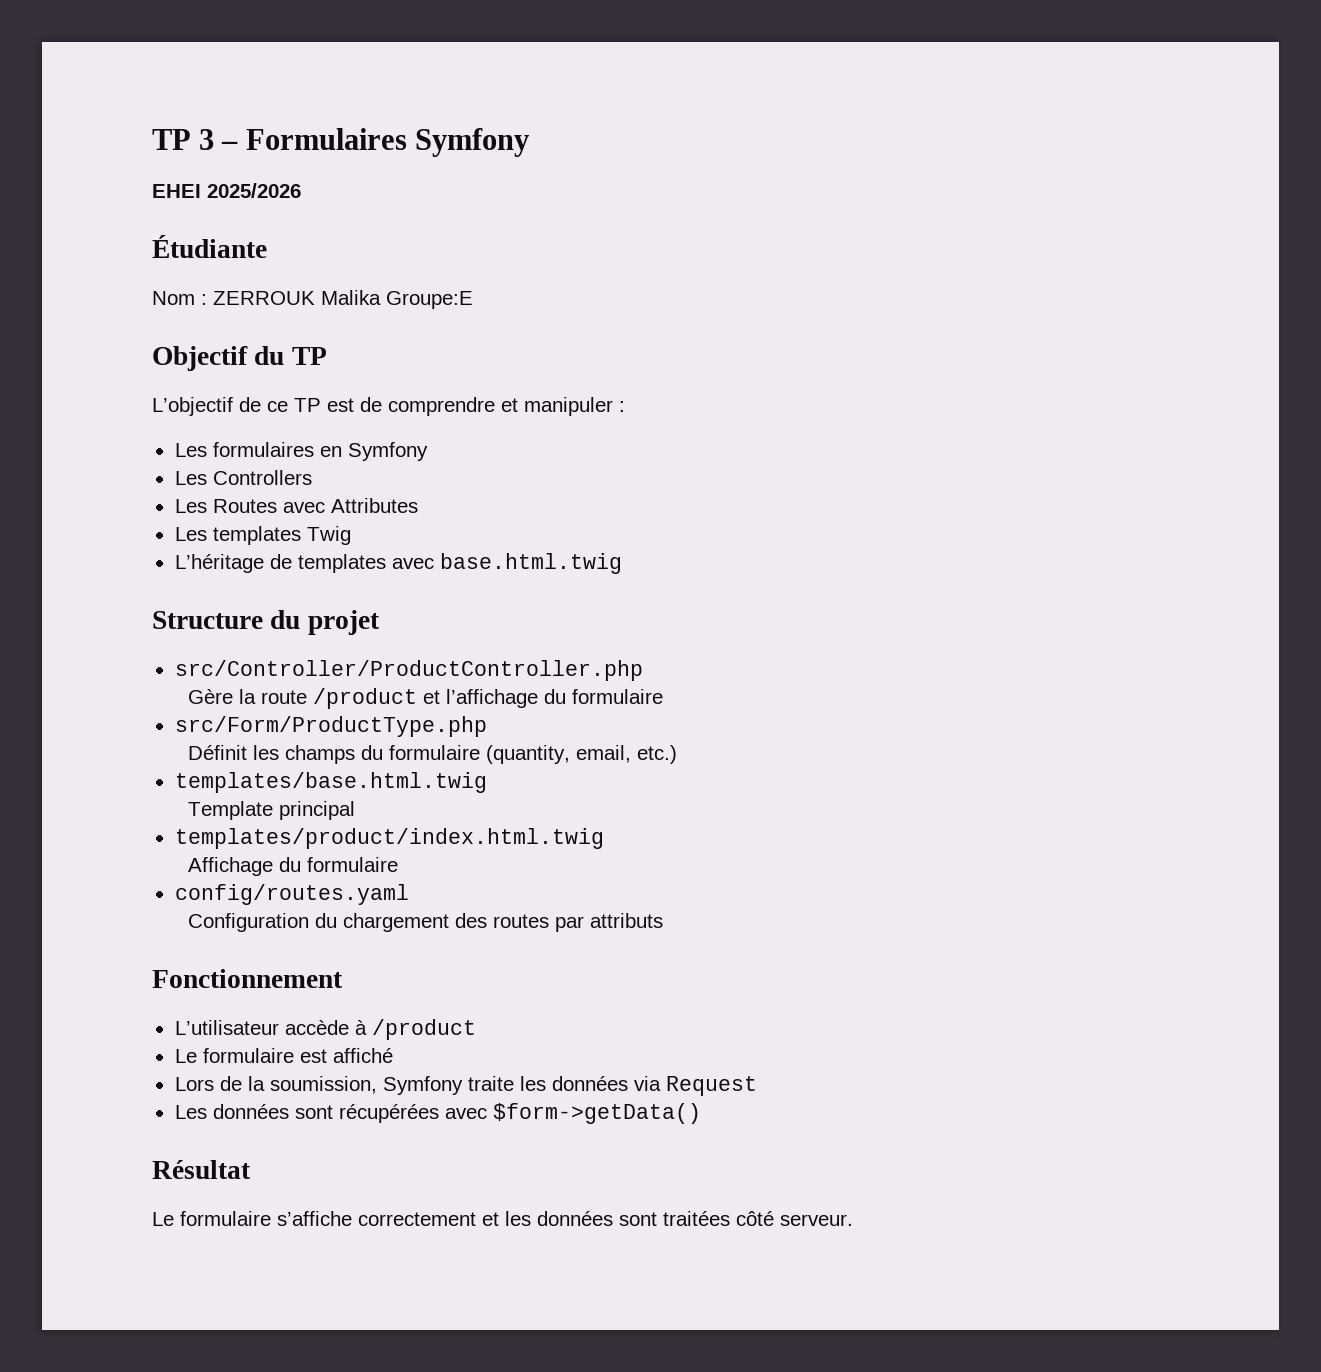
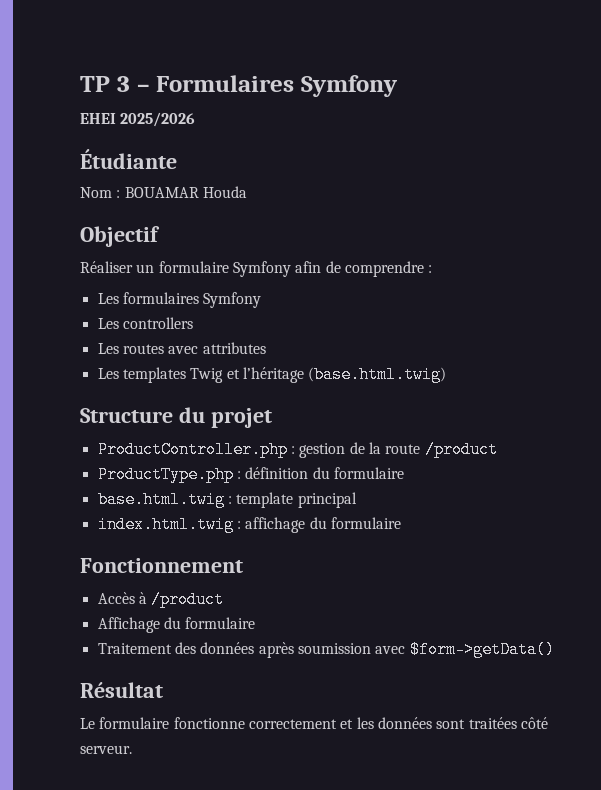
- Nom : ZERROUK Malika Groupe:E
- Objectif du TP
- L’objectif de ce TP est de comprendre et manipuler :
+ Nom : BOUAMAR Houda
+ Objectif
+ Réaliser un formulaire Symfony afin de comprendre :
- Les formulaires en Symfony
+ Les formulaires Symfony
- Les Controllers
- Les Routes avec Attributes
+ Les controllers
+ Les routes avec attributes
- Les templates Twig
- L’héritage de templates avec base.html.twig
+ Les templates Twig et l’héritage (base.html.twig)
- src/Controller/ProductController.php
- Gère la route /product et l’affichage du formulaire
- src/Form/ProductType.php
- Définit les champs du formulaire (quantity, email, etc.)
- templates/base.html.twig
- Template principal
- templates/product/index.html.twig
+ ProductController.php : gestion de la route /product
+ ProductType.php : définition du formulaire
+ base.html.twig : template principal
+ index.html.twig : affichage du formulaire
+ Fonctionnement
+ Accès à /product
  Affichage du formulaire
- config/routes.yaml
- Configuration du chargement des routes par attributs
- Fonctionnement
- L’utilisateur accède à /product
- Le formulaire est affiché
- Lors de la soumission, Symfony traite les données via Request
- Les données sont récupérées avec $form->getData()
+ Traitement des données après soumission avec $form->getData()
- Le formulaire s’affiche correctement et les données sont traitées côté serveur.
+ Le formulaire fonctionne correctement et les données sont traitées côté serveur.

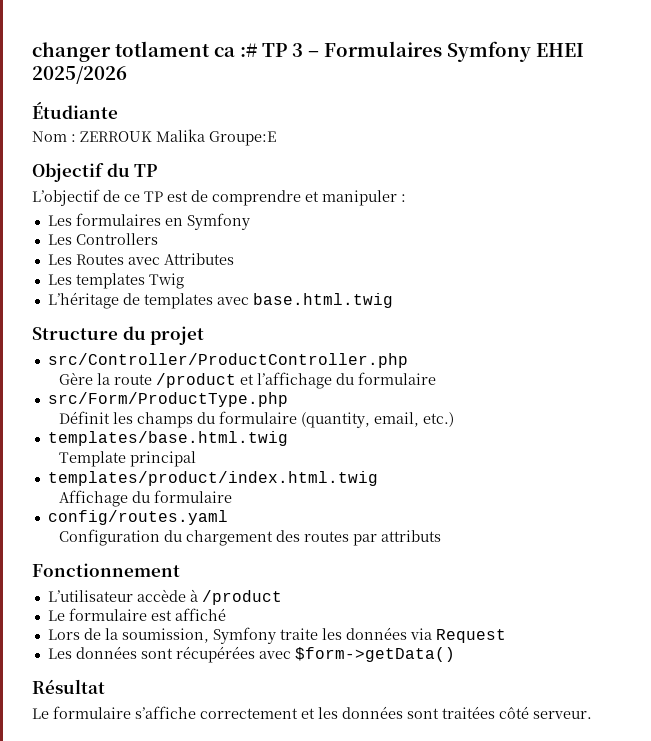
- TP 3 – Formulaires Symfony
- EHEI 2025/2026
+ changer totlament ca :# TP 3 – Formulaires Symfony EHEI 2025/2026
- Nom : BOUAMAR Houda
- Objectif
- Réaliser un formulaire Symfony afin de comprendre :
+ Nom : ZERROUK Malika Groupe:E
+ Objectif du TP
+ L’objectif de ce TP est de comprendre et manipuler :
- Les formulaires Symfony
+ Les formulaires en Symfony
- Les controllers
- Les routes avec attributes
+ Les Controllers
+ Les Routes avec Attributes
- Les templates Twig et l’héritage (base.html.twig)
+ Les templates Twig
+ L’héritage de templates avec base.html.twig
- ProductController.php : gestion de la route /product
- ProductType.php : définition du formulaire
- base.html.twig : template principal
- index.html.twig : affichage du formulaire
+ src/Controller/ProductController.php
+ Gère la route /product et l’affichage du formulaire
+ src/Form/ProductType.php
+ Définit les champs du formulaire (quantity, email, etc.)
+ templates/base.html.twig
+ Template principal
+ templates/product/index.html.twig
+ Affichage du formulaire
+ config/routes.yaml
+ Configuration du chargement des routes par attributs
  Fonctionnement
- Accès à /product
- Affichage du formulaire
- Traitement des données après soumission avec $form->getData()
+ L’utilisateur accède à /product
+ Le formulaire est affiché
+ Lors de la soumission, Symfony traite les données via Request
+ Les données sont récupérées avec $form->getData()
- Le formulaire fonctionne correctement et les données sont traitées côté serveur.
+ Le formulaire s’affiche correctement et les données sont traitées côté serveur.

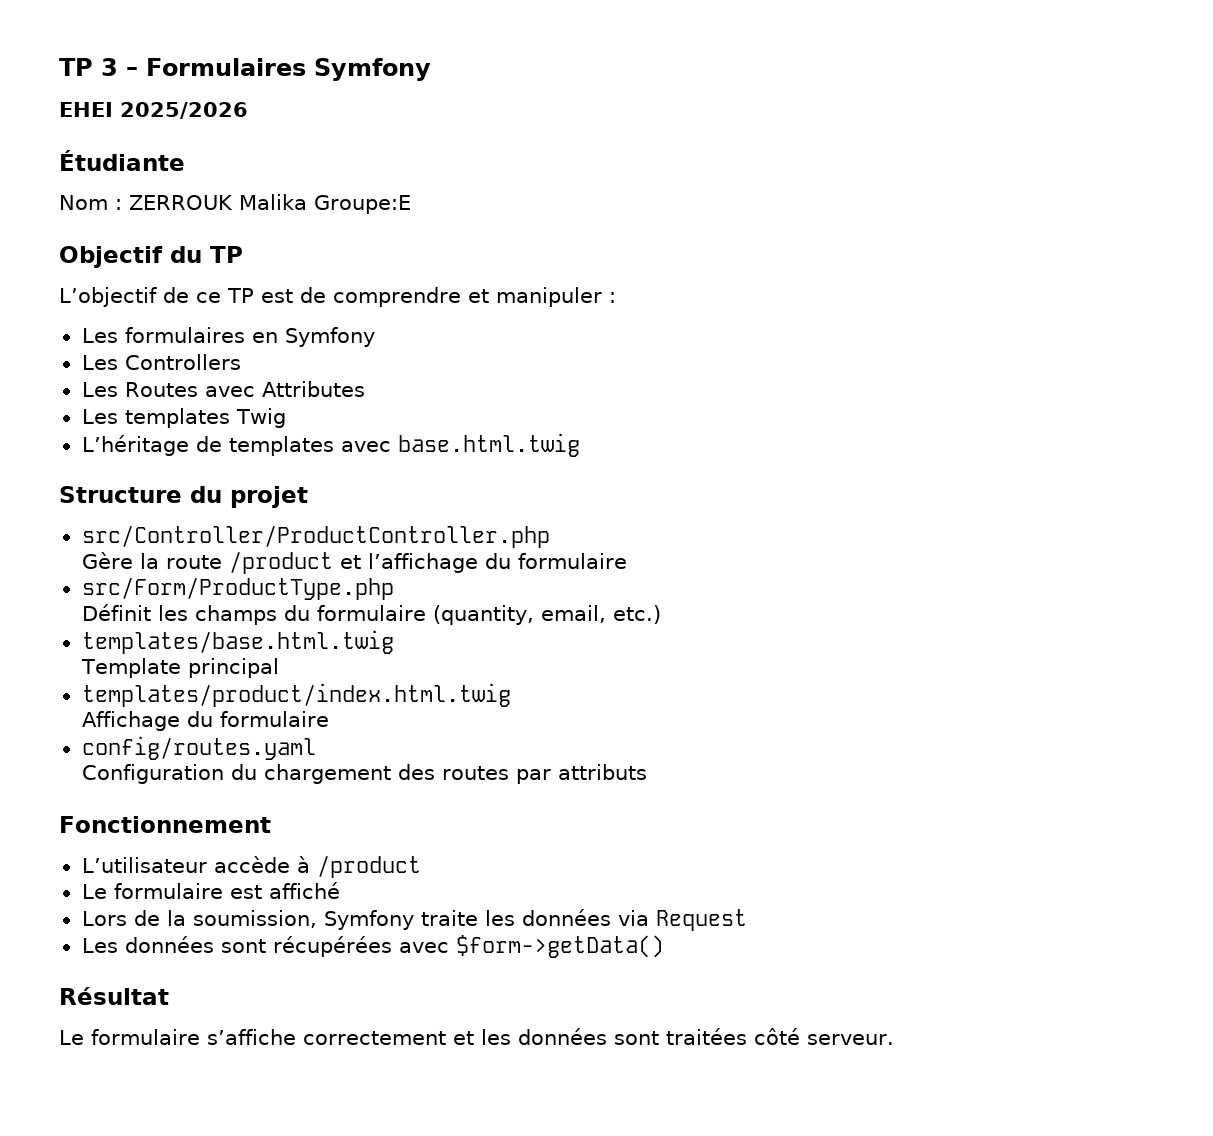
- changer totlament ca :# TP 3 – Formulaires Symfony EHEI 2025/2026
+ TP 3 – Formulaires Symfony
+ EHEI 2025/2026

